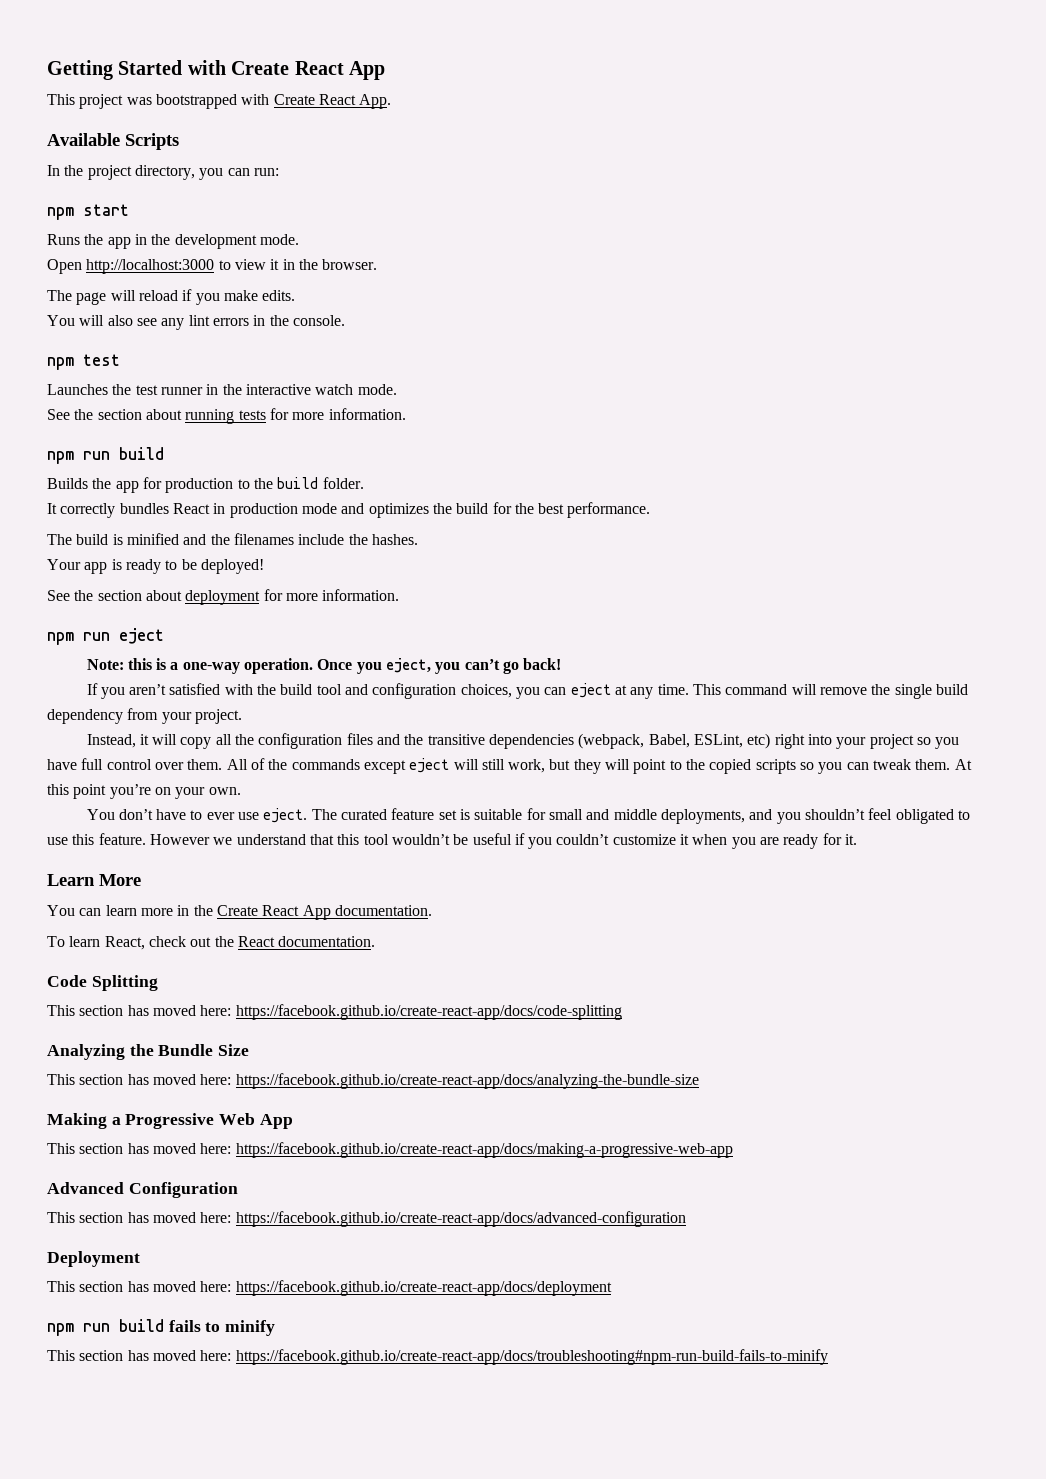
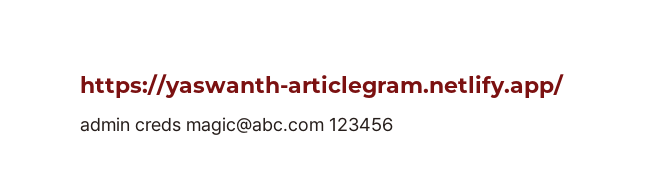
- Getting Started with Create React App
- This project was bootstrapped with Create React App.
- Available Scripts
- In the project directory, you can run:
- npm start
- Runs the app in the development mode.
- Open http://localhost:3000 to view it in the browser.
- The page will reload if you make edits.
- You will also see any lint errors in the console.
- npm test
- Launches the test runner in the interactive watch mode.
- See the section about running tests for more information.
- npm run build
- Builds the app for production to the build folder.
- It correctly bundles React in production mode and optimizes the build for the best performance.
- The build is minified and the filenames include the hashes.
- Your app is ready to be deployed!
- See the section about deployment for more information.
- npm run eject
- Note: this is a one-way operation. Once you eject, you can’t go back!
- If you aren’t satisfied with the build tool and configuration choices, you can eject at any time. This command will remove the single build dependency from your project.
- Instead, it will copy all the configuration files and the transitive dependencies (webpack, Babel, ESLint, etc) right into your project so you have full control over them. All of the commands except eject will still work, but they will point to the copied scripts so you can tweak them. At this point you’re on your own.
- You don’t have to ever use eject. The curated feature set is suitable for small and middle deployments, and you shouldn’t feel obligated to use this feature. However we understand that this tool wouldn’t be useful if you couldn’t customize it when you are ready for it.
- Learn More
- You can learn more in the Create React App documentation.
- To learn React, check out the React documentation.
- Code Splitting
- This section has moved here: https://facebook.github.io/create-react-app/docs/code-splitting
- Analyzing the Bundle Size
- This section has moved here: https://facebook.github.io/create-react-app/docs/analyzing-the-bundle-size
- Making a Progressive Web App
- This section has moved here: https://facebook.github.io/create-react-app/docs/making-a-progressive-web-app
- Advanced Configuration
- This section has moved here: https://facebook.github.io/create-react-app/docs/advanced-configuration
- Deployment
- This section has moved here: https://facebook.github.io/create-react-app/docs/deployment
- npm run build fails to minify
- This section has moved here: https://facebook.github.io/create-react-app/docs/troubleshooting#npm-run-build-fails-to-minify
+ https://yaswanth-articlegram.netlify.app/
+ admin creds magic@abc.com 123456

